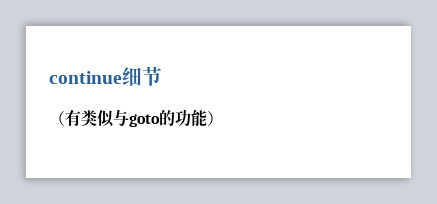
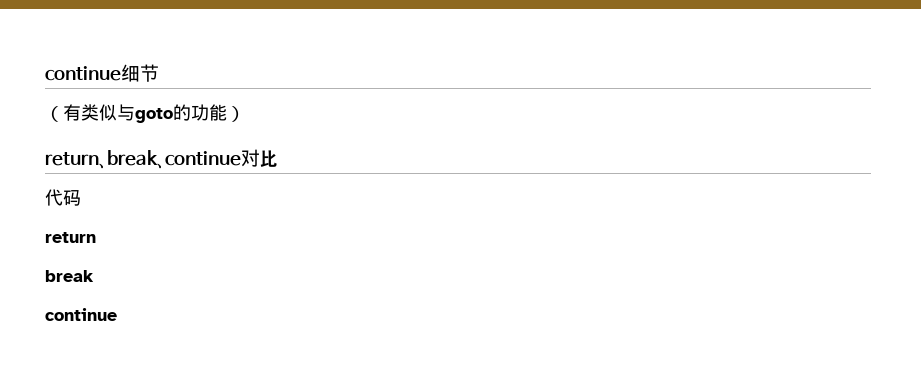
+ return、break、continue对比
+ 代码
+ return
+ break
+ continue

